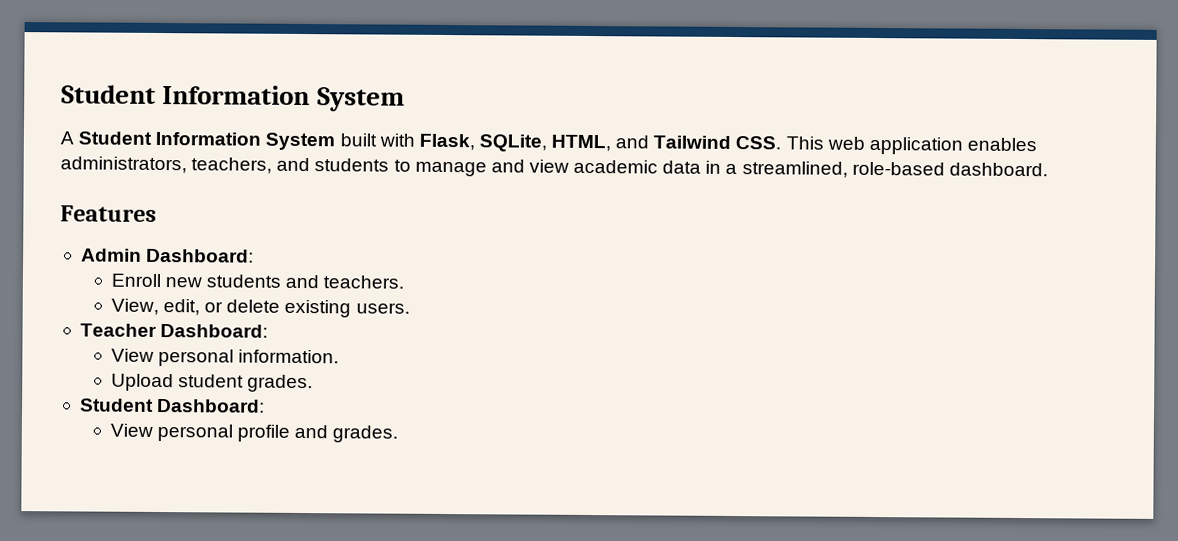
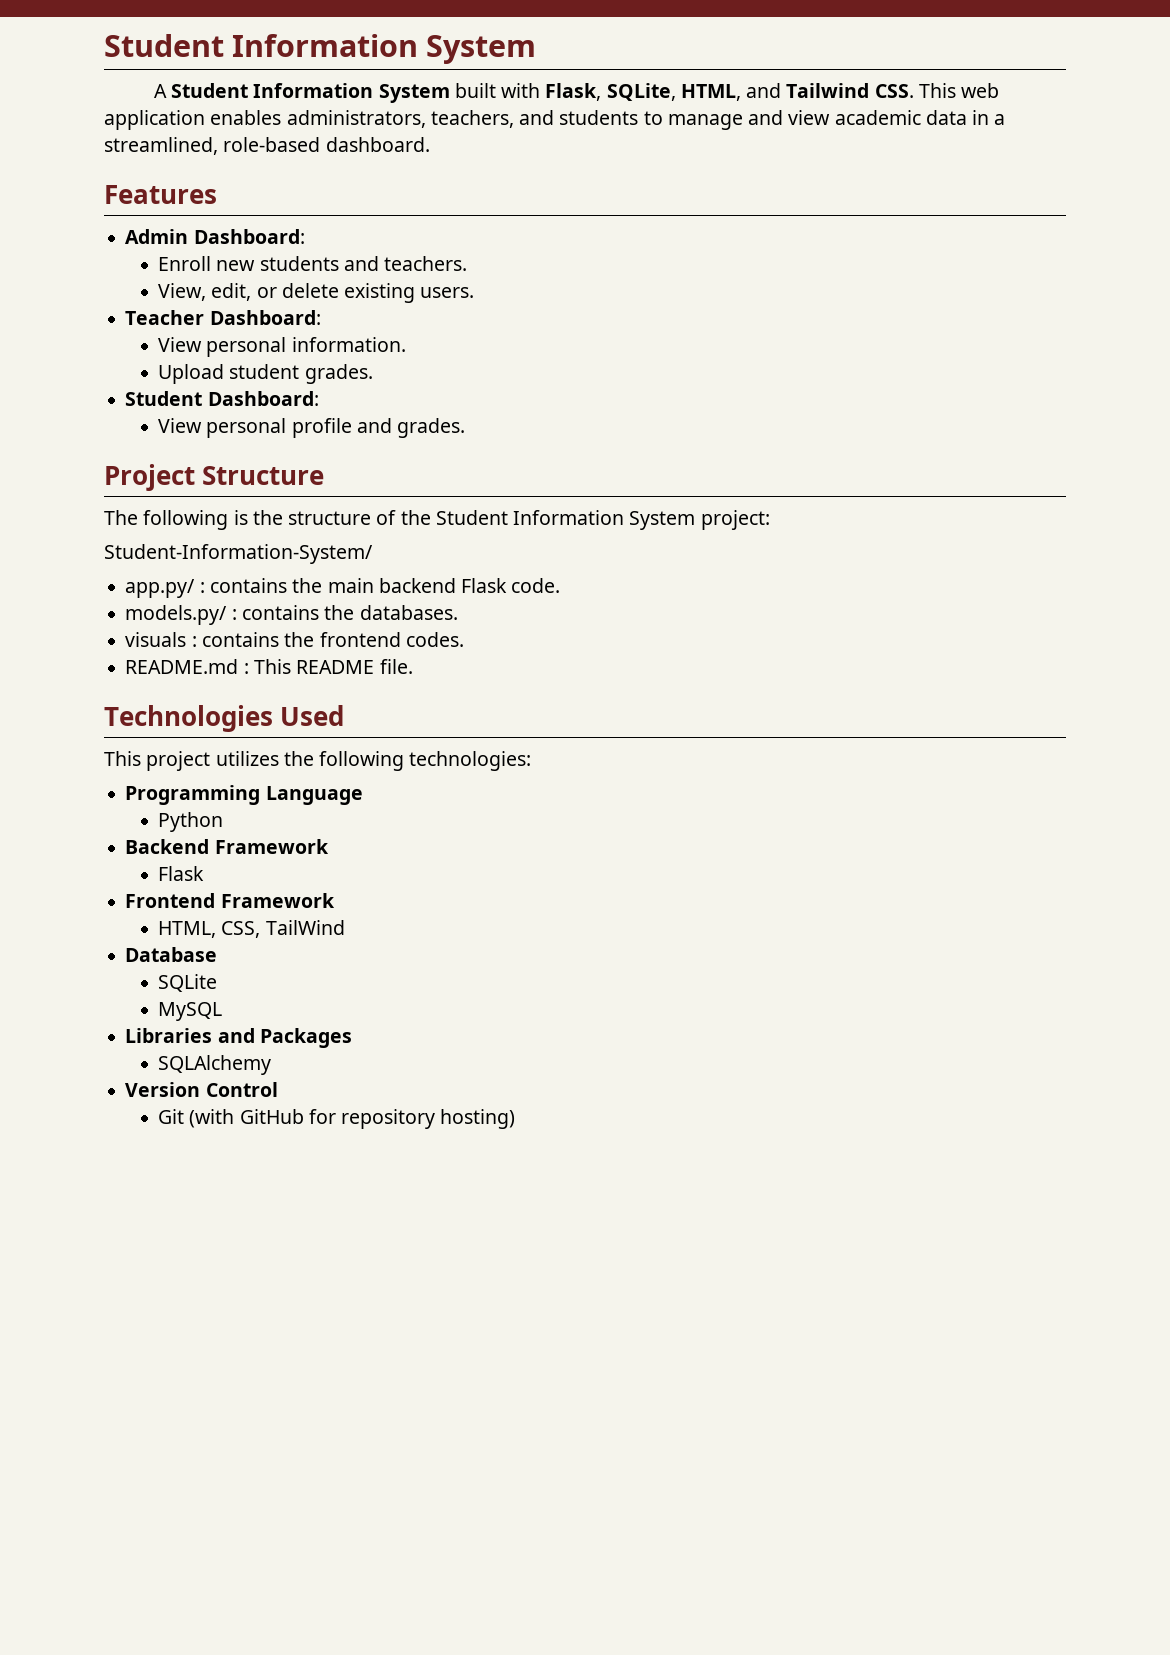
+ Project Structure
+ The following is the structure of the Student Information System project:
+ Student-Information-System/
+ app.py/ : contains the main backend Flask code.
+ models.py/ : contains the databases.
+ visuals : contains the frontend codes.
+ README.md : This README file.
+ Technologies Used
+ This project utilizes the following technologies:
+ Programming Language
+ Python
+ Backend Framework
+ Flask
+ Frontend Framework
+ HTML, CSS, TailWind
+ Database
+ SQLite
+ MySQL
+ Libraries and Packages
+ SQLAlchemy
+ Version Control
+ Git (with GitHub for repository hosting)

